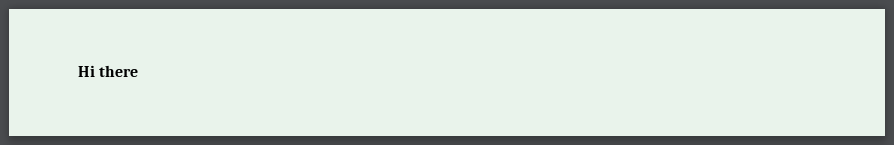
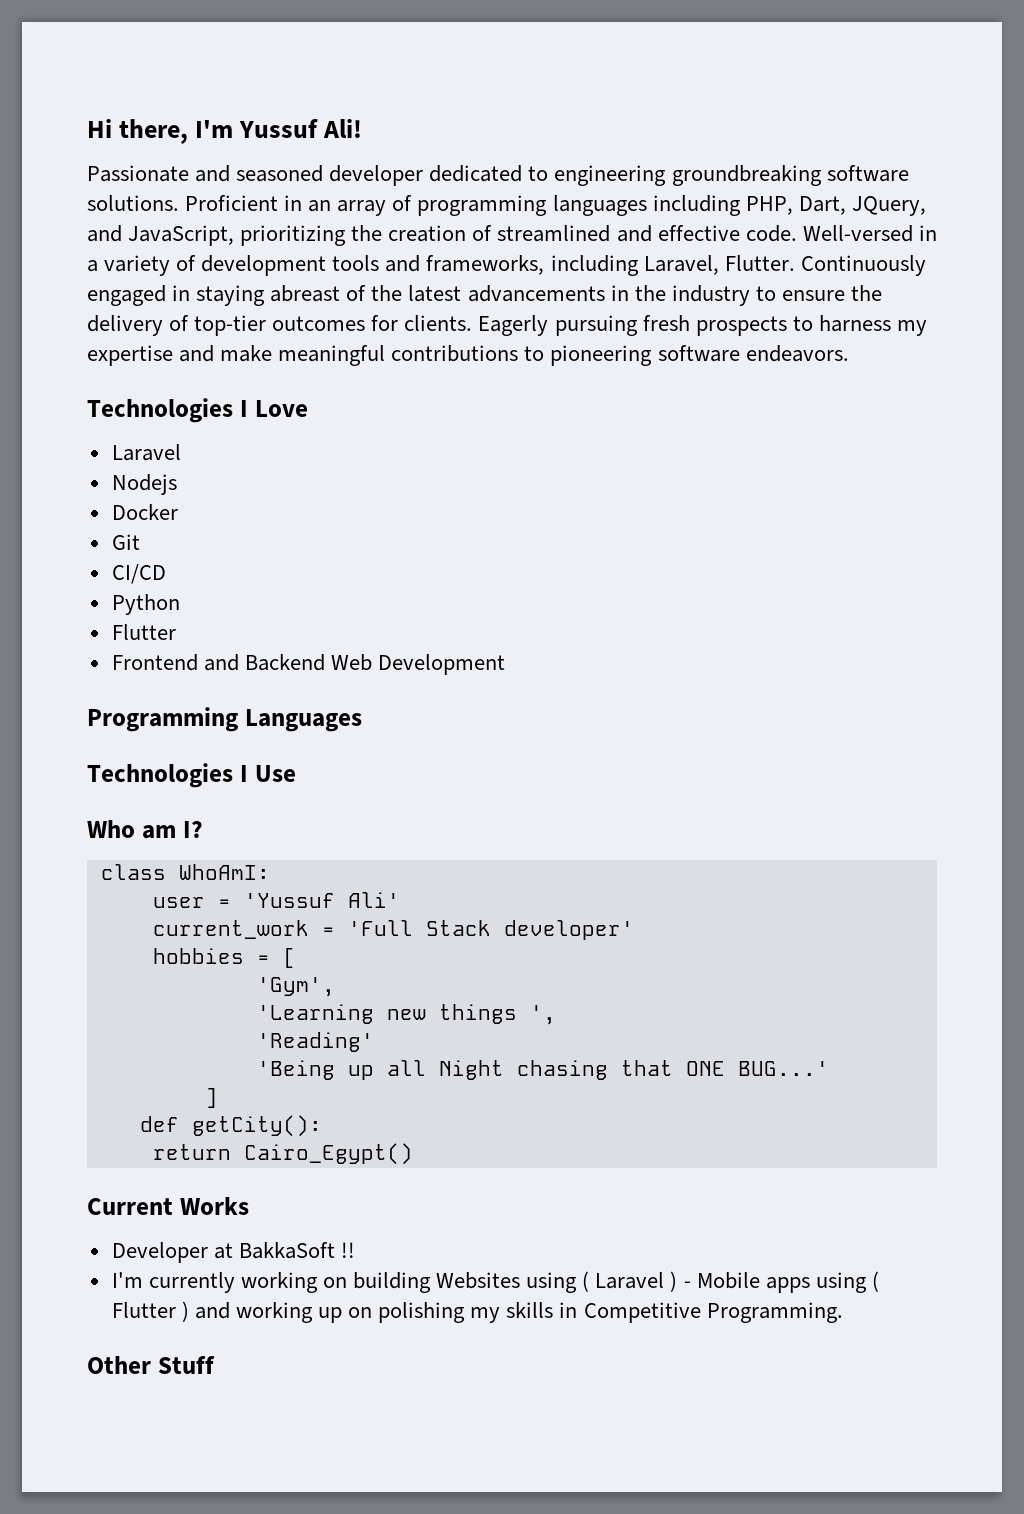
- Hi there
+ Hi there, I'm Yussuf Ali!
+ Passionate and seasoned developer dedicated to engineering groundbreaking software solutions. Proficient in an array of programming languages including PHP, Dart, JQuery, and JavaScript, prioritizing the creation of streamlined and effective code. Well-versed in a variety of development tools and frameworks, including Laravel, Flutter. Continuously engaged in staying abreast of the latest advancements in the industry to ensure the delivery of top-tier outcomes for clients. Eagerly pursuing fresh prospects to harness my expertise and make meaningful contributions to pioneering software endeavors.
+ Technologies I Love
+ Laravel
+ Nodejs
+ Docker
+ Git
+ CI/CD
+ Python
+ Flutter
+ Frontend and Backend Web Development
+ Programming Languages
+ Technologies I Use
+ Who am I?
+ class WhoAmI:
+ user = 'Yussuf Ali'
+ current_work = 'Full Stack developer'
+ hobbies = [
+ 'Gym',
+ 'Learning new things ',
+ 'Reading'
+ 'Being up all Night chasing that ONE BUG...'
+ ]
+ def getCity():
+ return Cairo_Egypt()
+ Current Works
+ Developer at BakkaSoft !!
+ I'm currently working on building Websites using ( Laravel ) - Mobile apps using ( Flutter ) and working up on polishing my skills in Competitive Programming.
+ Other Stuff

